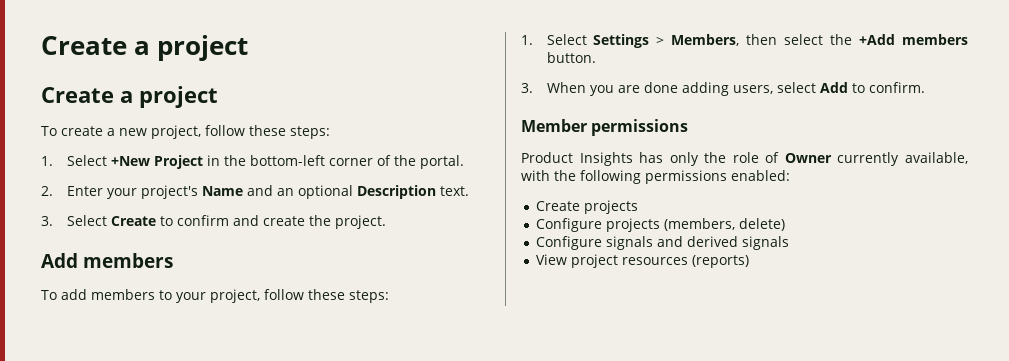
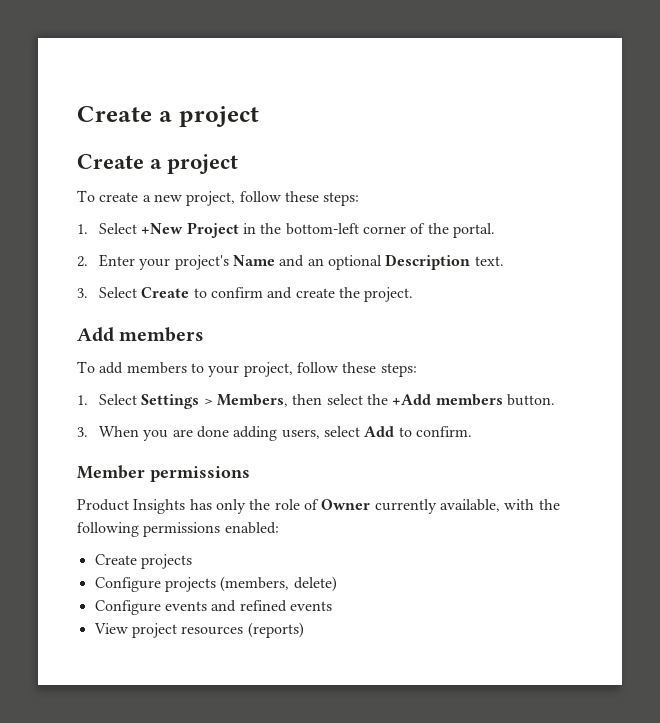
- Configure signals and derived signals
+ Configure events and refined events

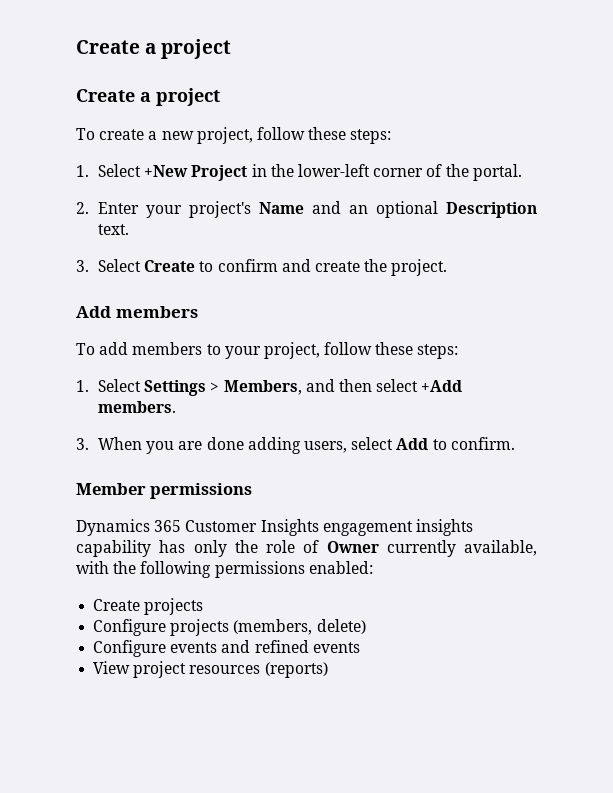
- 1. Select +New Project in the bottom-left corner of the portal.
+ 1. Select +New Project in the lower-left corner of the portal.
- 1. Select Settings > Members, then select the +Add members button.
+ 1. Select Settings > Members, and then select +Add members.
- Product Insights has only the role of Owner currently available, with the following permissions enabled:
+ Dynamics 365 Customer Insights engagement insights capability has only the role of Owner currently available, with the following permissions enabled:

